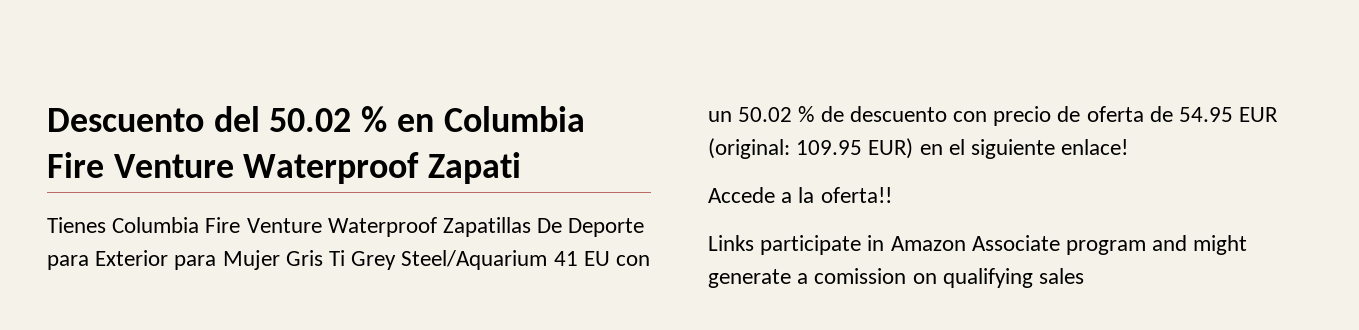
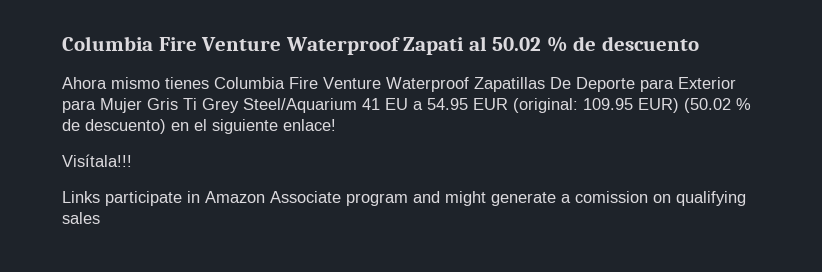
- Descuento del 50.02 % en Columbia Fire Venture Waterproof Zapati
- Tienes Columbia Fire Venture Waterproof Zapatillas De Deporte para Exterior para Mujer Gris Ti Grey Steel/Aquarium 41 EU con un 50.02 % de descuento con precio de oferta de 54.95 EUR (original: 109.95 EUR) en el siguiente enlace!
+ Columbia Fire Venture Waterproof Zapati al 50.02 % de descuento
+ Ahora mismo tienes Columbia Fire Venture Waterproof Zapatillas De Deporte para Exterior para Mujer Gris Ti Grey Steel/Aquarium 41 EU a 54.95 EUR (original: 109.95 EUR) (50.02 % de descuento) en el siguiente enlace!
- Accede a la oferta!!
+ Visítala!!!

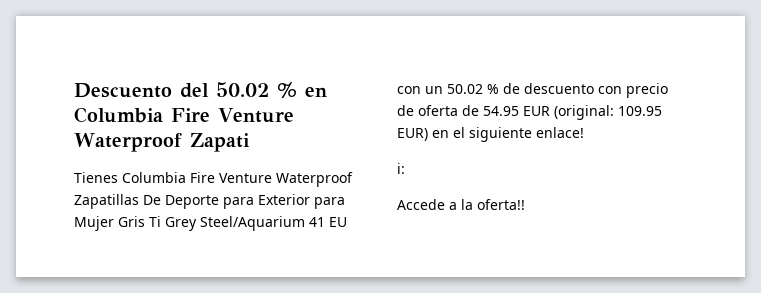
- Columbia Fire Venture Waterproof Zapati al 50.02 % de descuento
- Ahora mismo tienes Columbia Fire Venture Waterproof Zapatillas De Deporte para Exterior para Mujer Gris Ti Grey Steel/Aquarium 41 EU a 54.95 EUR (original: 109.95 EUR) (50.02 % de descuento) en el siguiente enlace!
+ Descuento del 50.02 % en Columbia Fire Venture Waterproof Zapati
+ Tienes Columbia Fire Venture Waterproof Zapatillas De Deporte para Exterior para Mujer Gris Ti Grey Steel/Aquarium 41 EU con un 50.02 % de descuento con precio de oferta de 54.95 EUR (original: 109.95 EUR) en el siguiente enlace!
- Visítala!!!
- Links participate in Amazon Associate program and might generate a comission on qualifying sales
+ ℹ:
+ Accede a la oferta!!

